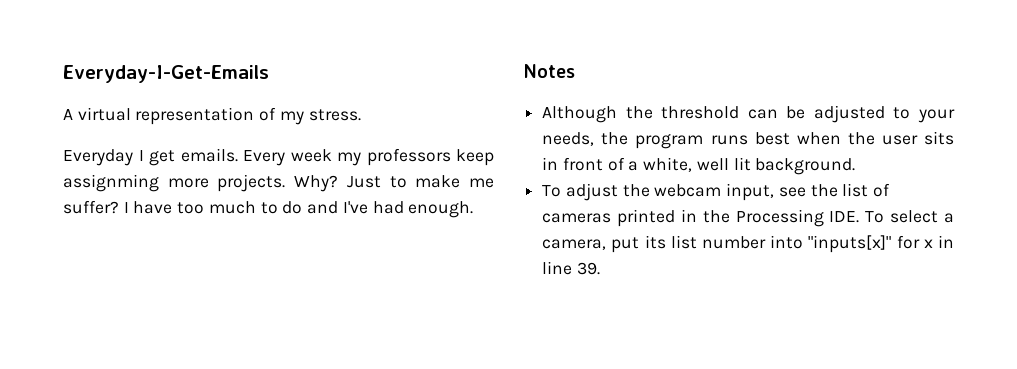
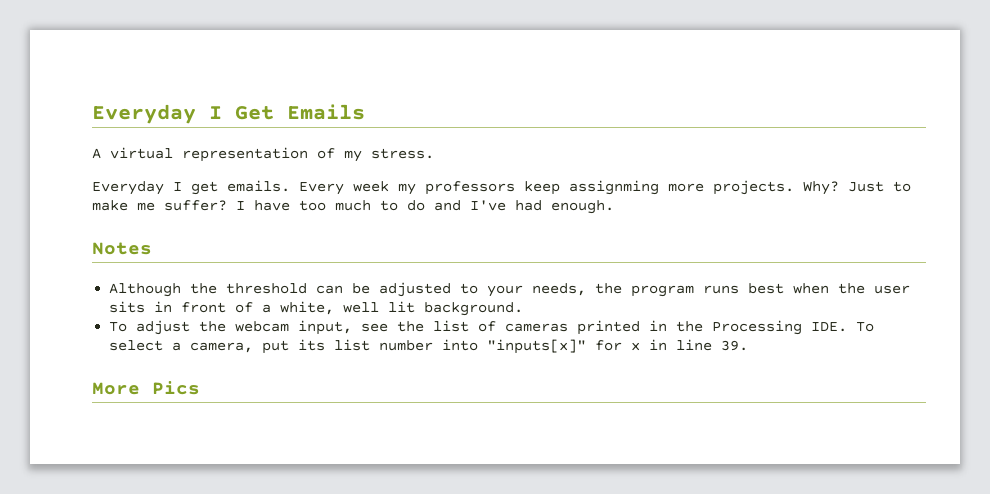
- Everyday-I-Get-Emails
+ Everyday I Get Emails
+ More Pics

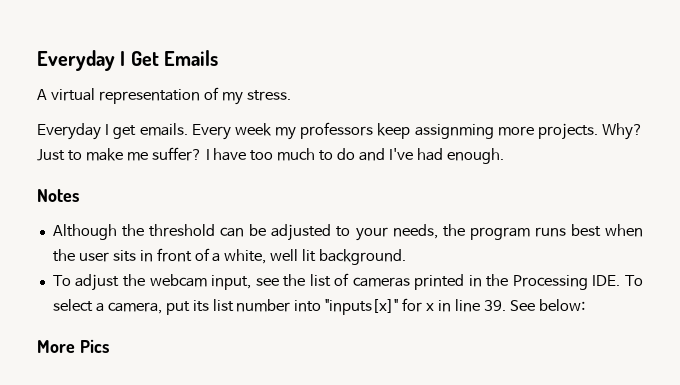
- To adjust the webcam input, see the list of cameras printed in the Processing IDE. To select a camera, put its list number into "inputs[x]" for x in line 39.
+ To adjust the webcam input, see the list of cameras printed in the Processing IDE. To select a camera, put its list number into "inputs[x]" for x in line 39. See below:

